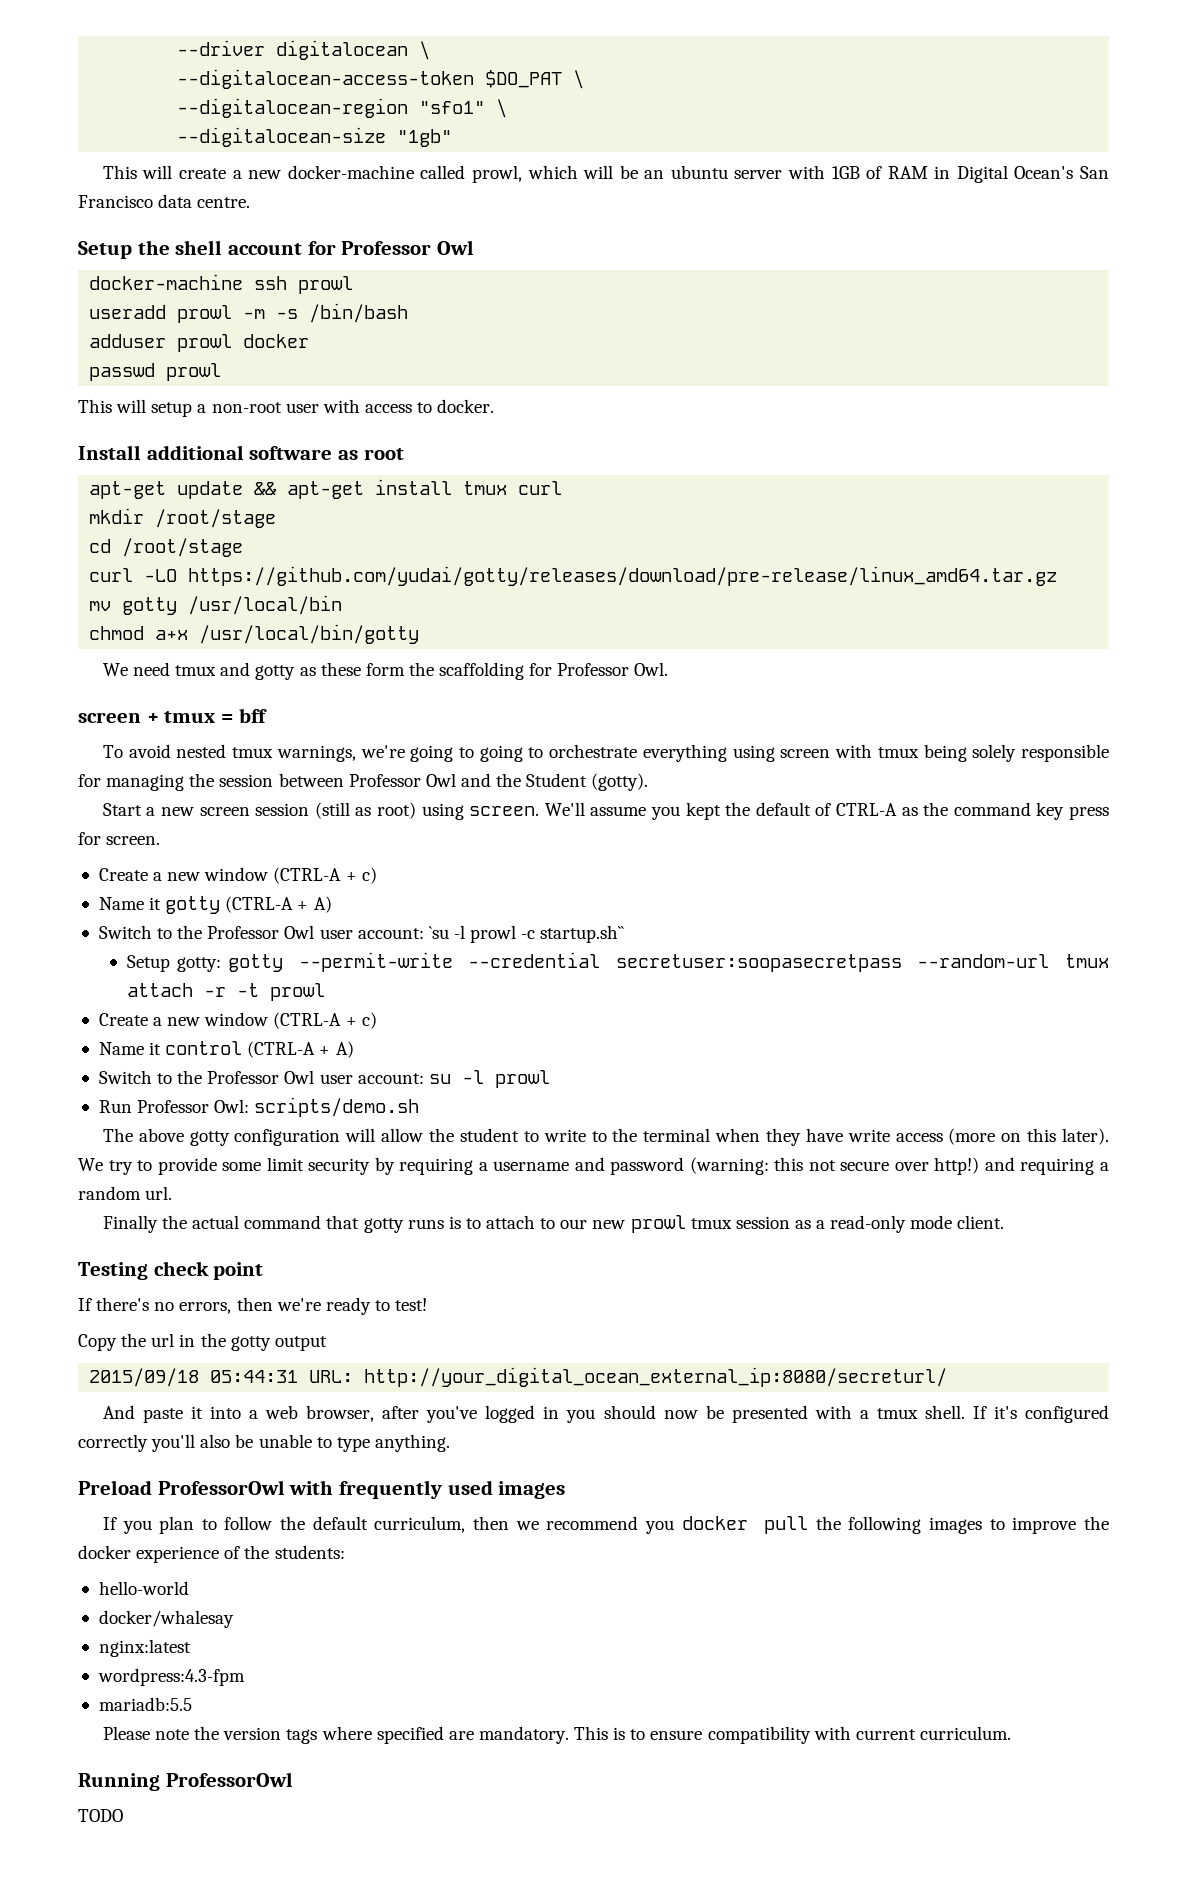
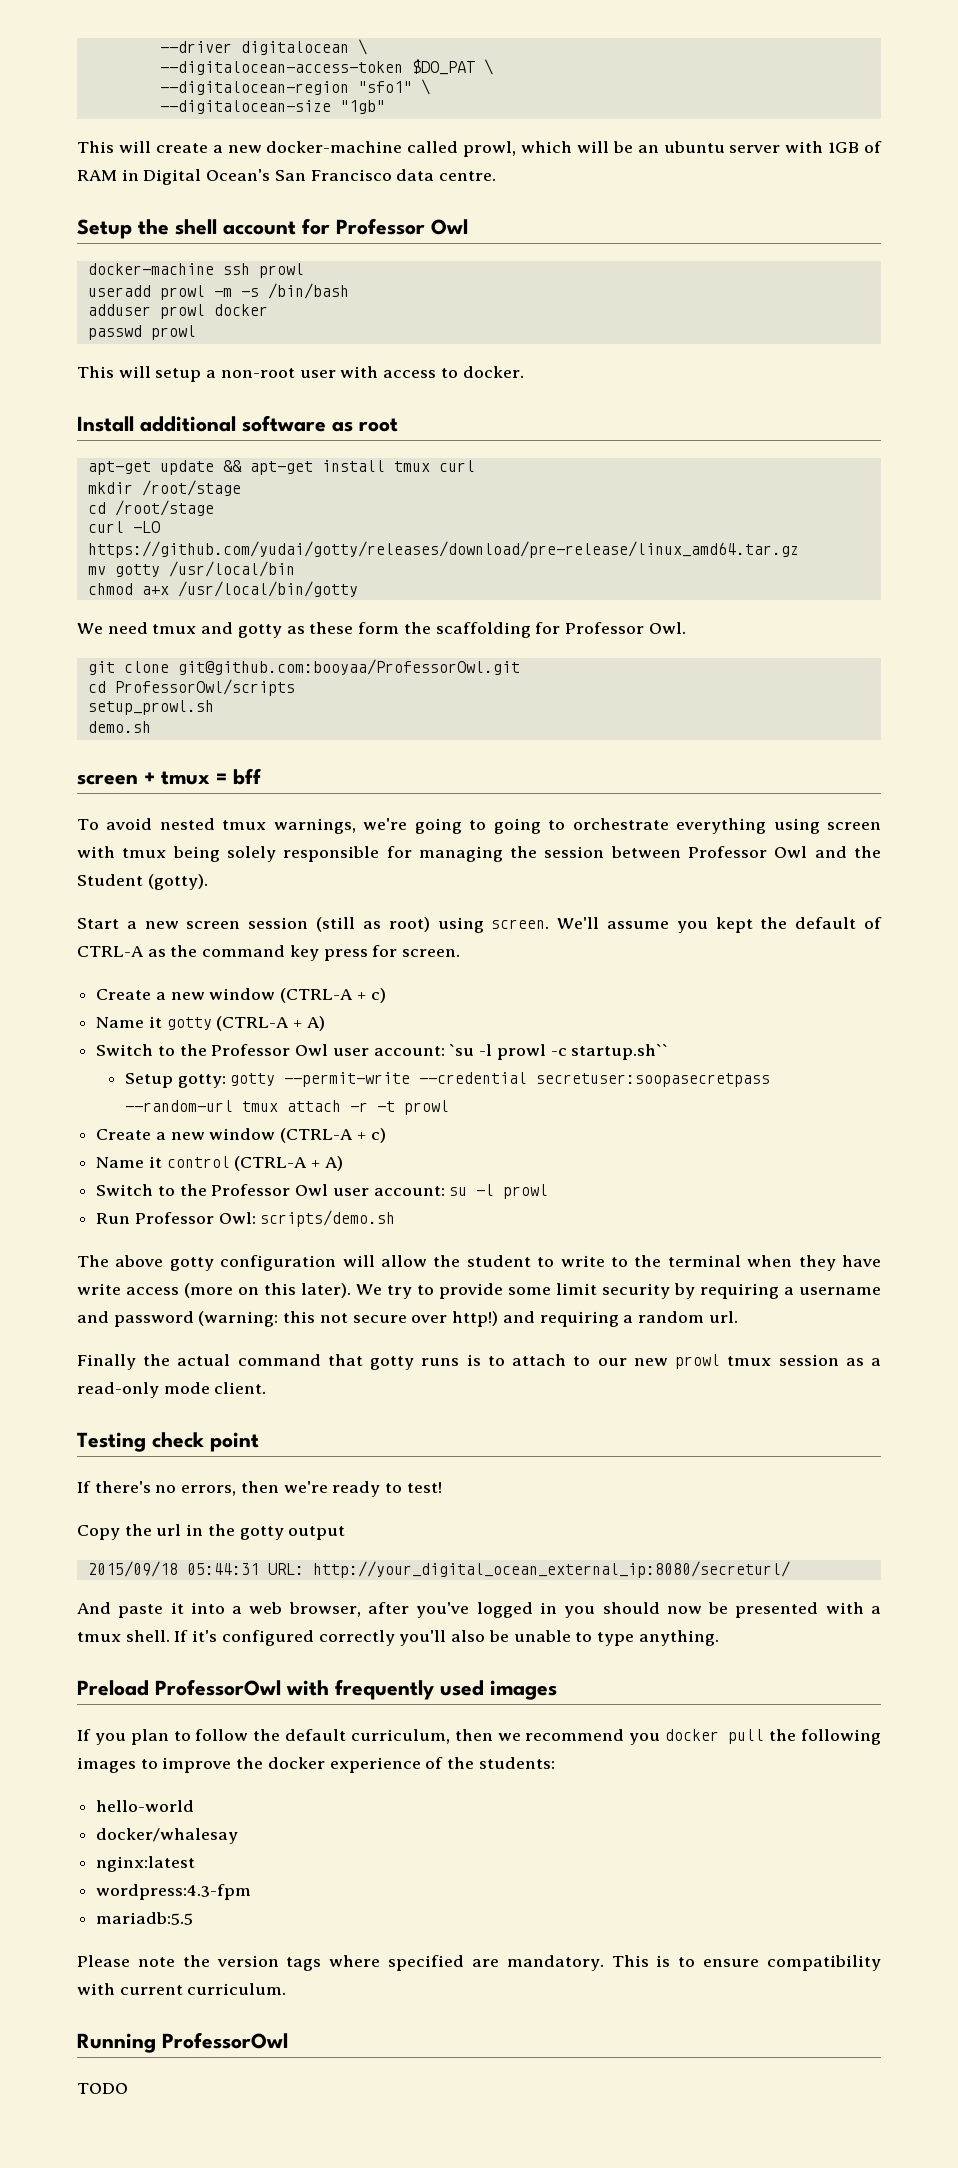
+ git clone git@github.com:booyaa/ProfessorOwl.git
+ cd ProfessorOwl/scripts
+ setup_prowl.sh
+ demo.sh

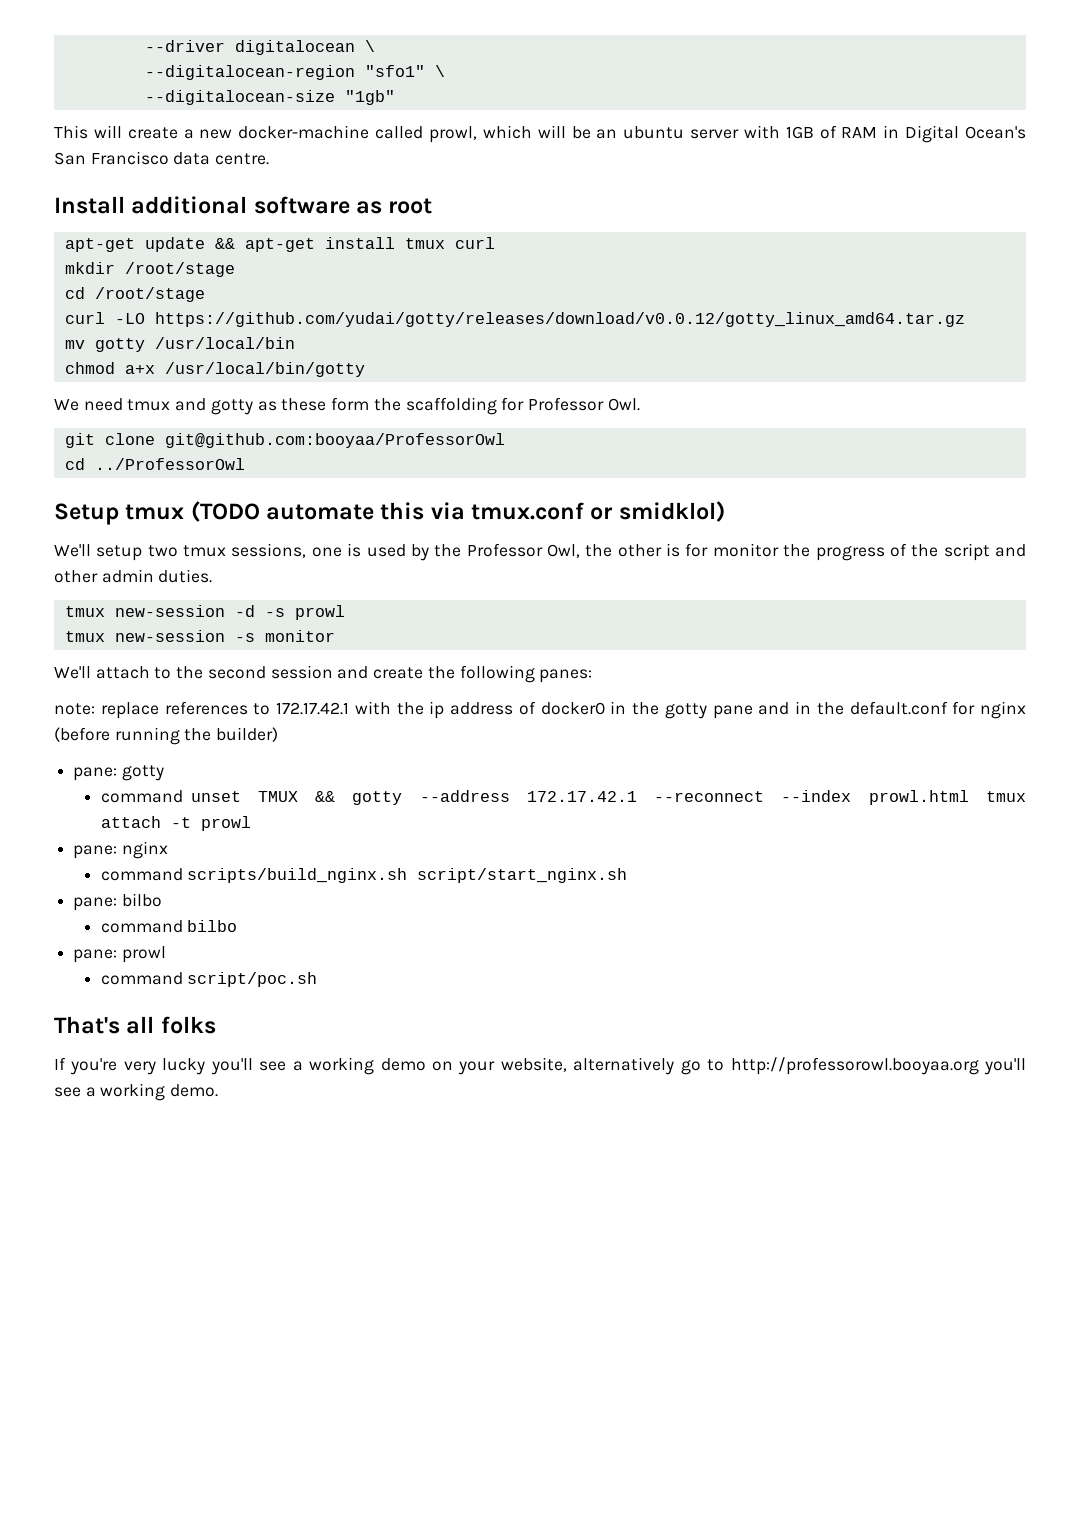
- --digitalocean-access-token $DO_PAT \
- Setup the shell account for Professor Owl
- docker-machine ssh prowl
- useradd prowl -m -s /bin/bash
- adduser prowl docker
- passwd prowl
- This will setup a non-root user with access to docker.
- curl -LO https://github.com/yudai/gotty/releases/download/pre-release/linux_amd64.tar.gz
+ curl -LO https://github.com/yudai/gotty/releases/download/v0.0.12/gotty_linux_amd64.tar.gz
- git clone git@github.com:booyaa/ProfessorOwl.git
- cd ProfessorOwl/scripts
- setup_prowl.sh
- demo.sh
- screen + tmux = bff
- To avoid nested tmux warnings, we're going to going to orchestrate everything using screen with tmux being solely responsible for managing the session between Professor Owl and the Student (gotty).
- Start a new screen session (still as root) using screen. We'll assume you kept the default of CTRL-A as the command key press for screen.
- Create a new window (CTRL-A + c)
- Name it gotty (CTRL-A + A)
- Switch to the Professor Owl user account: `su -l prowl -c startup.sh``
- Setup gotty: gotty --permit-write --credential secretuser:soopasecretpass --random-url tmux attach -r -t prowl
- Create a new window (CTRL-A + c)
- Name it control (CTRL-A + A)
- Switch to the Professor Owl user account: su -l prowl
- Run Professor Owl: scripts/demo.sh
- The above gotty configuration will allow the student to write to the terminal when they have write access (more on this later). We try to provide some limit security by requiring a username and password (warning: this not secure over http!) and requiring a random url.
- Finally the actual command that gotty runs is to attach to our new prowl tmux session as a read-only mode client.
- Testing check point
- If there's no errors, then we're ready to test!
- Copy the url in the gotty output
- 2015/09/18 05:44:31 URL: http://your_digital_ocean_external_ip:8080/secreturl/
- And paste it into a web browser, after you've logged in you should now be presented with a tmux shell. If it's configured correctly you'll also be unable to type anything.
- Preload ProfessorOwl with frequently used images
- If you plan to follow the default curriculum, then we recommend you docker pull the following images to improve the docker experience of the students:
- hello-world
- docker/whalesay
- nginx:latest
- wordpress:4.3-fpm
- mariadb:5.5
- Please note the version tags where specified are mandatory. This is to ensure compatibility with current curriculum.
- Running ProfessorOwl
- TODO
+ git clone git@github.com:booyaa/ProfessorOwl
+ cd ../ProfessorOwl
+ Setup tmux (TODO automate this via tmux.conf or smidklol)
+ We'll setup two tmux sessions, one is used by the Professor Owl, the other is for monitor the progress of the script and other admin duties.
+ tmux new-session -d -s prowl
+ tmux new-session -s monitor
+ We'll attach to the second session and create the following panes:
+ note: replace references to 172.17.42.1 with the ip address of docker0 in the gotty pane and in the default.conf for nginx (before running the builder)
+ pane: gotty
+ command unset TMUX && gotty --address 172.17.42.1 --reconnect --index prowl.html tmux attach -t prowl
+ pane: nginx
+ command scripts/build_nginx.sh script/start_nginx.sh
+ pane: bilbo
+ command bilbo
+ pane: prowl
+ command script/poc.sh
+ That's all folks
+ If you're very lucky you'll see a working demo on your website, alternatively go to http://professorowl.booyaa.org you'll see a working demo.

